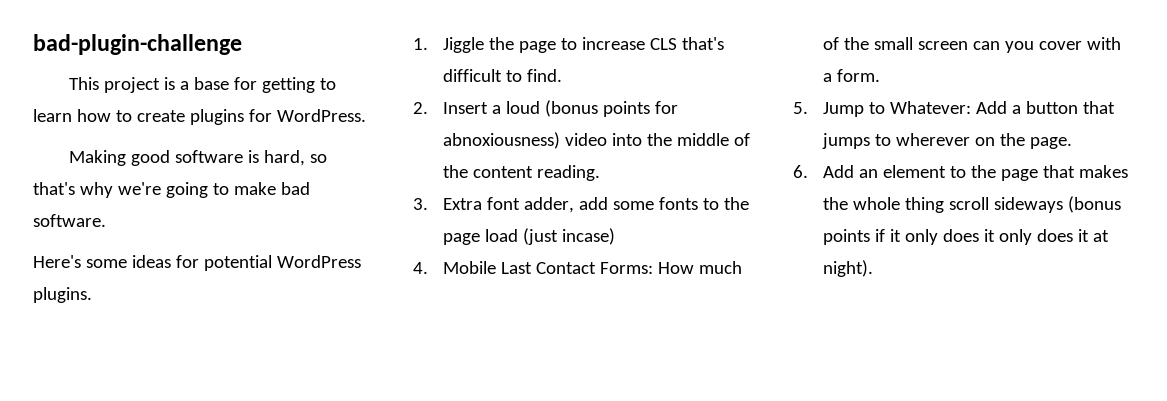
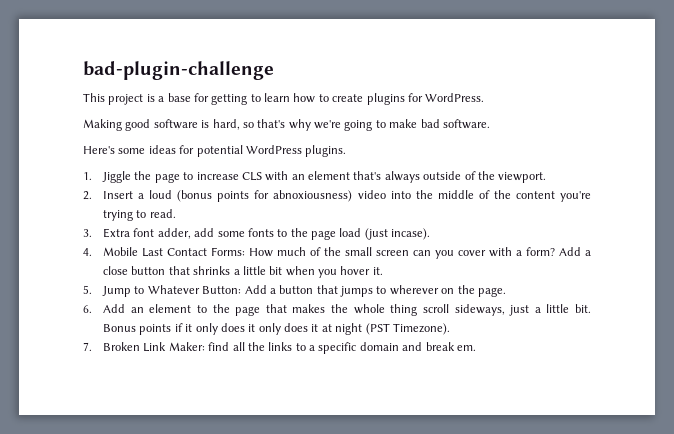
- 1. Jiggle the page to increase CLS that's difficult to find.
+ 1. Jiggle the page to increase CLS with an element that's always outside of the viewport.
- 2. Insert a loud (bonus points for abnoxiousness) video into the middle of the content reading.
+ 2. Insert a loud (bonus points for abnoxiousness) video into the middle of the content you're trying to read.
- 3. Extra font adder, add some fonts to the page load (just incase)
+ 3. Extra font adder, add some fonts to the page load (just incase).
- 4. Mobile Last Contact Forms: How much of the small screen can you cover with a form.
+ 4. Mobile Last Contact Forms: How much of the small screen can you cover with a form? Add a close button that shrinks a little bit when you hover it.
- 5. Jump to Whatever: Add a button that jumps to wherever on the page.
+ 5. Jump to Whatever Button: Add a button that jumps to wherever on the page.
- 6. Add an element to the page that makes the whole thing scroll sideways (bonus points if it only does it only does it at night).
+ 6. Add an element to the page that makes the whole thing scroll sideways, just a little bit. Bonus points if it only does it only does it at night (PST Timezone).
+ 7. Broken Link Maker: find all the links to a specific domain and break em.

